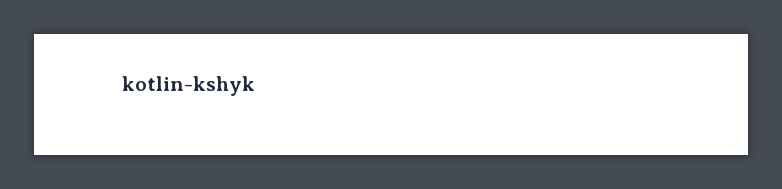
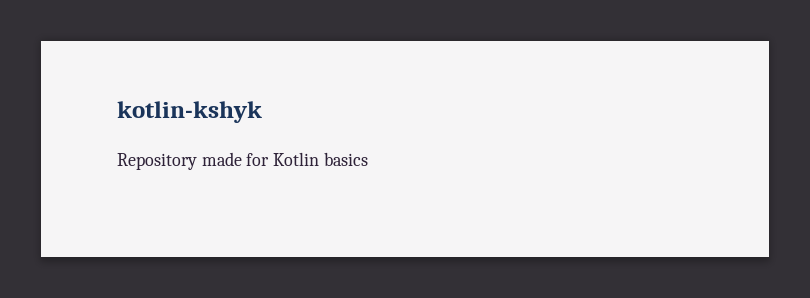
+ Repository made for Kotlin basics

